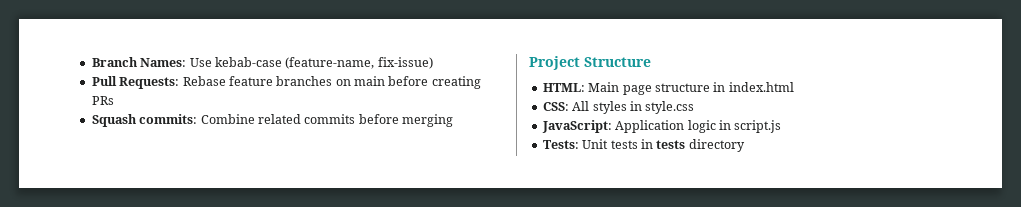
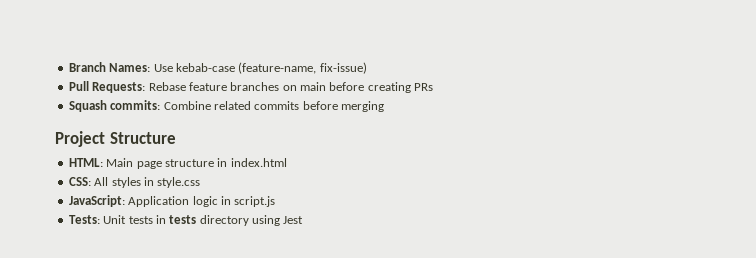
- Tests: Unit tests in tests directory
+ Tests: Unit tests in tests directory using Jest

